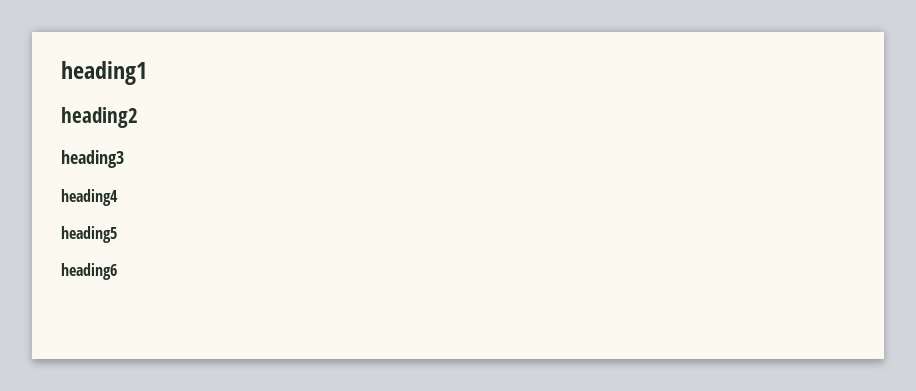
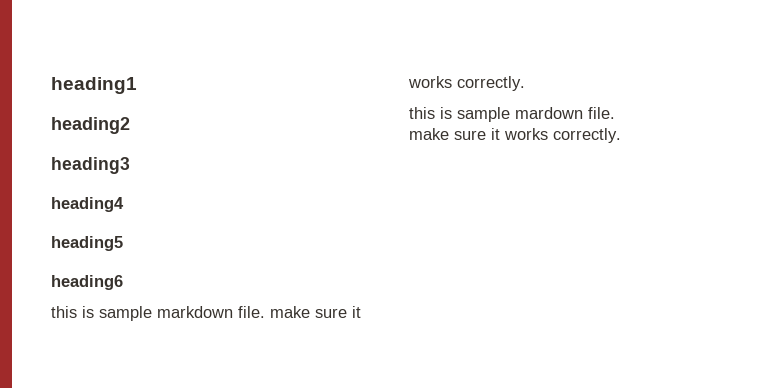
+ this is sample markdown file. make sure it works correctly.
+ this is sample mardown file.
+ make sure it works correctly.

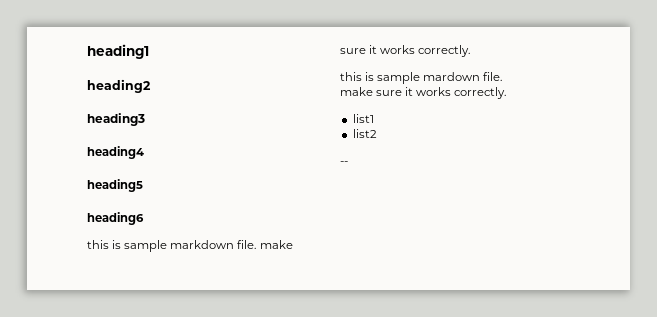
+ list1
+ list2
+ --

